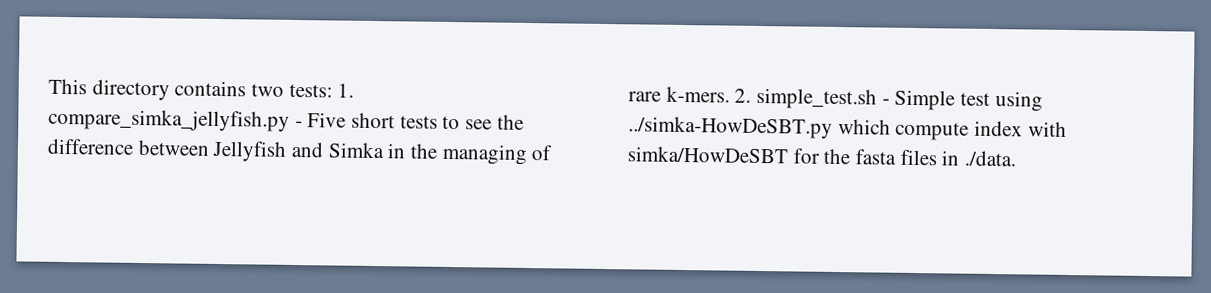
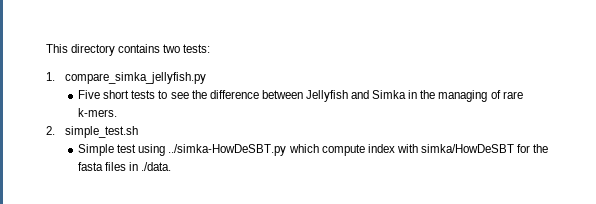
- This directory contains two tests: 1. compare_simka_jellyfish.py - Five short tests to see the difference between Jellyfish and Simka in the managing of rare k-mers. 2. simple_test.sh - Simple test using ../simka-HowDeSBT.py which compute index with simka/HowDeSBT for the fasta files in ./data.
+ This directory contains two tests:
+ 1. compare_simka_jellyfish.py
+ Five short tests to see the difference between Jellyfish and Simka in the managing of rare k-mers.
+ 2. simple_test.sh
+ Simple test using ../simka-HowDeSBT.py which compute index with simka/HowDeSBT for the fasta files in ./data.

